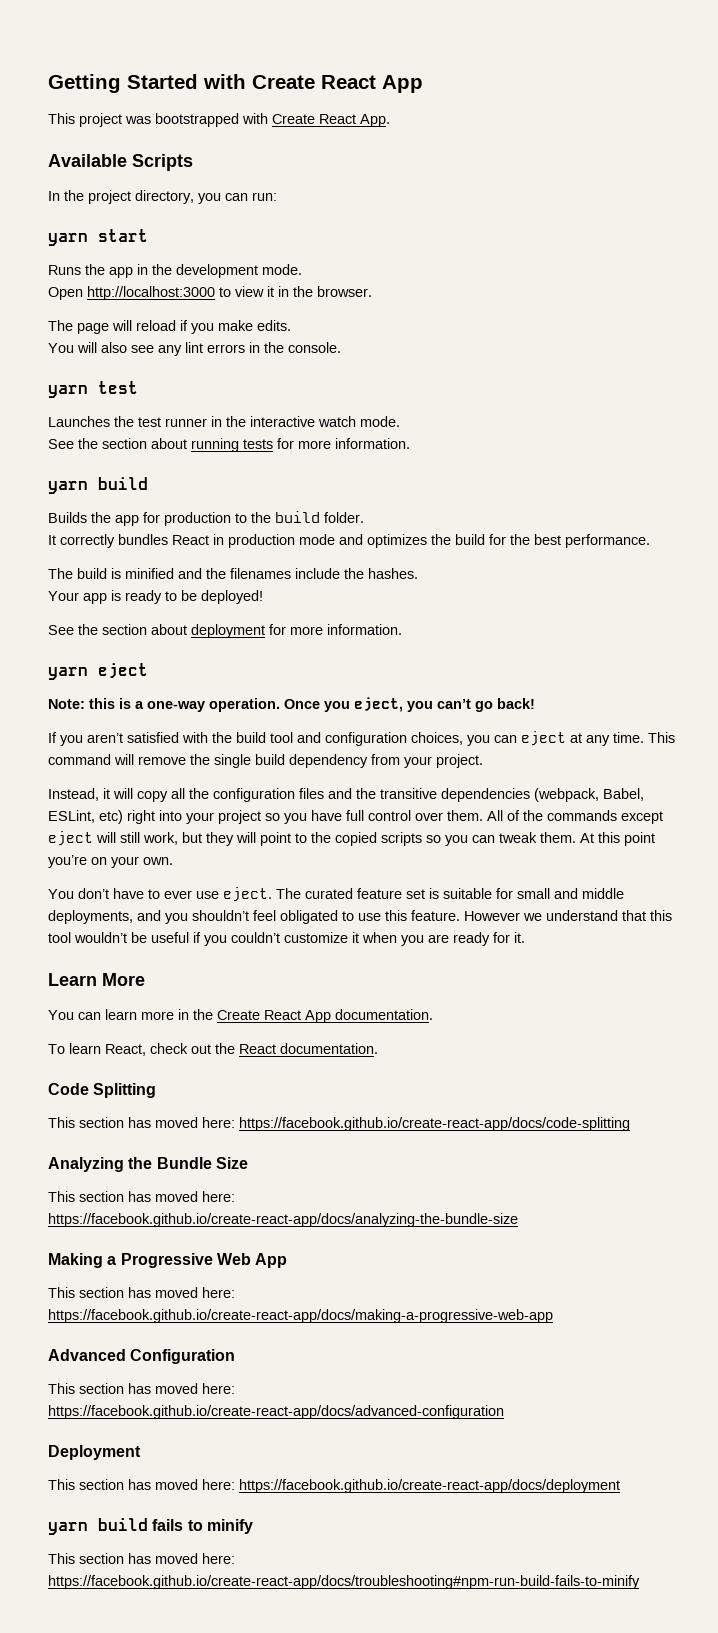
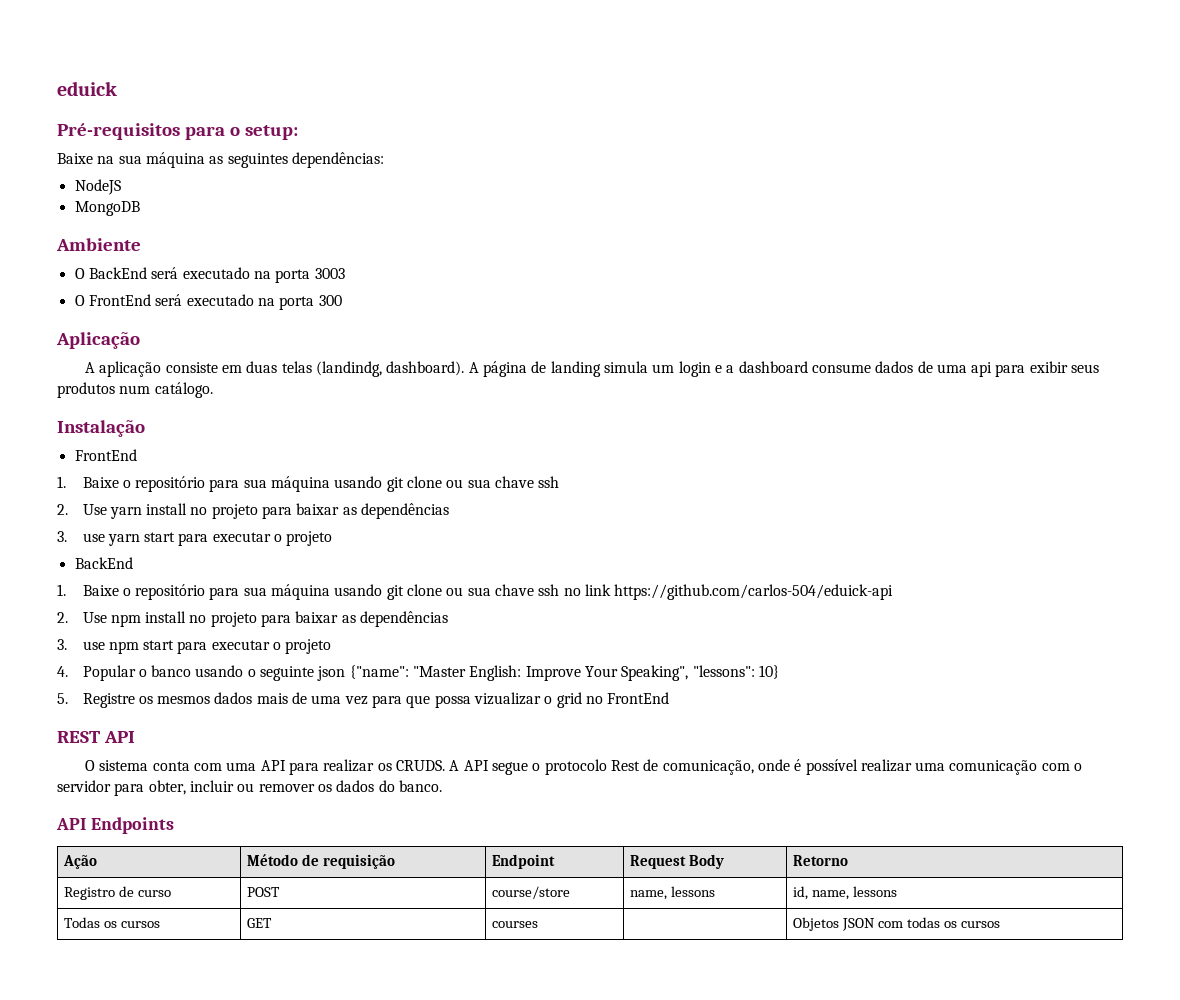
- Getting Started with Create React App
- This project was bootstrapped with Create React App.
- Available Scripts
- In the project directory, you can run:
- yarn start
- Runs the app in the development mode.
- Open http://localhost:3000 to view it in the browser.
- The page will reload if you make edits.
- You will also see any lint errors in the console.
- yarn test
- Launches the test runner in the interactive watch mode.
- See the section about running tests for more information.
- yarn build
- Builds the app for production to the build folder.
- It correctly bundles React in production mode and optimizes the build for the best performance.
- The build is minified and the filenames include the hashes.
- Your app is ready to be deployed!
- See the section about deployment for more information.
- yarn eject
- Note: this is a one-way operation. Once you eject, you can’t go back!
- If you aren’t satisfied with the build tool and configuration choices, you can eject at any time. This command will remove the single build dependency from your project.
- Instead, it will copy all the configuration files and the transitive dependencies (webpack, Babel, ESLint, etc) right into your project so you have full control over them. All of the commands except eject will still work, but they will point to the copied scripts so you can tweak them. At this point you’re on your own.
- You don’t have to ever use eject. The curated feature set is suitable for small and middle deployments, and you shouldn’t feel obligated to use this feature. However we understand that this tool wouldn’t be useful if you couldn’t customize it when you are ready for it.
- Learn More
- You can learn more in the Create React App documentation.
- To learn React, check out the React documentation.
- Code Splitting
- This section has moved here: https://facebook.github.io/create-react-app/docs/code-splitting
- Analyzing the Bundle Size
- This section has moved here: https://facebook.github.io/create-react-app/docs/analyzing-the-bundle-size
- Making a Progressive Web App
- This section has moved here: https://facebook.github.io/create-react-app/docs/making-a-progressive-web-app
- Advanced Configuration
- This section has moved here: https://facebook.github.io/create-react-app/docs/advanced-configuration
- Deployment
- This section has moved here: https://facebook.github.io/create-react-app/docs/deployment
- yarn build fails to minify
- This section has moved here: https://facebook.github.io/create-react-app/docs/troubleshooting#npm-run-build-fails-to-minify
+ eduick
+ Pré-requisitos para o setup:
+ Baixe na sua máquina as seguintes dependências:
+ NodeJS
+ MongoDB
+ Ambiente
+ O BackEnd será executado na porta 3003
+ O FrontEnd será executado na porta 300
+ Aplicação
+ A aplicação consiste em duas telas (landindg, dashboard). A página de landing simula um login e a dashboard consume dados de uma api para exibir seus produtos num catálogo.
+ Instalação
+ FrontEnd
+ 1. Baixe o repositório para sua máquina usando git clone ou sua chave ssh
+ 2. Use yarn install no projeto para baixar as dependências
+ 3. use yarn start para executar o projeto
+ BackEnd
+ 1. Baixe o repositório para sua máquina usando git clone ou sua chave ssh no link https://github.com/carlos-504/eduick-api
+ 2. Use npm install no projeto para baixar as dependências
+ 3. use npm start para executar o projeto
+ 4. Popular o banco usando o seguinte json {"name": "Master English: Improve Your Speaking", "lessons": 10}
+ 5. Registre os mesmos dados mais de uma vez para que possa vizualizar o grid no FrontEnd
+ REST API
+ O sistema conta com uma API para realizar os CRUDS. A API segue o protocolo Rest de comunicação, onde é possível realizar uma comunicação com o servidor para obter, incluir ou remover os dados do banco.
+ API Endpoints
+ Ação | Método de requisição | Endpoint | Request Body | Retorno
+ Registro de curso | POST | course/store | name, lessons | id, name, lessons
+ Todas os cursos | GET | courses | | Objetos JSON com todas os cursos

